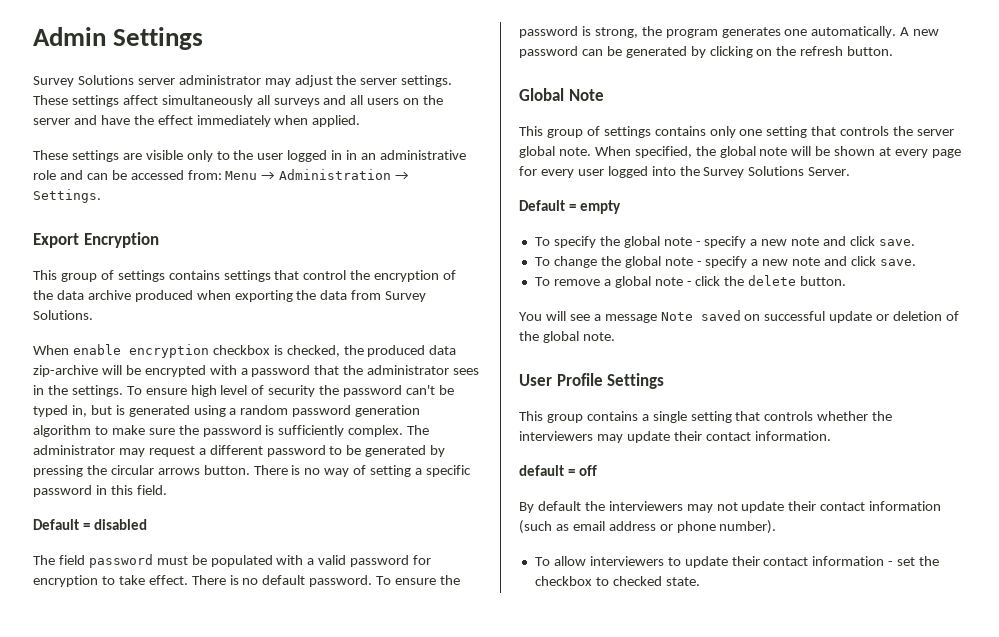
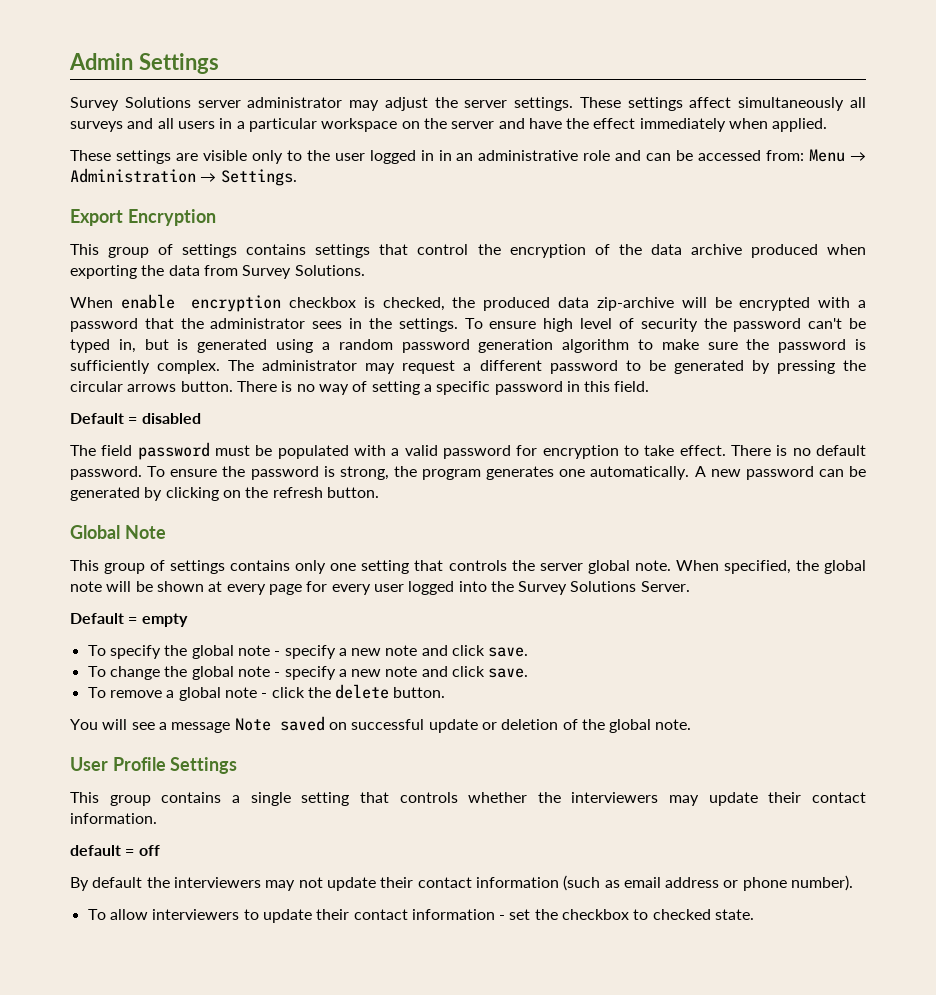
- These settings affect simultaneously all surveys and all users on the server and have the effect immediately when applied.
+ These settings affect simultaneously all surveys and all users in a particular workspace on the server and have the effect immediately when applied.

